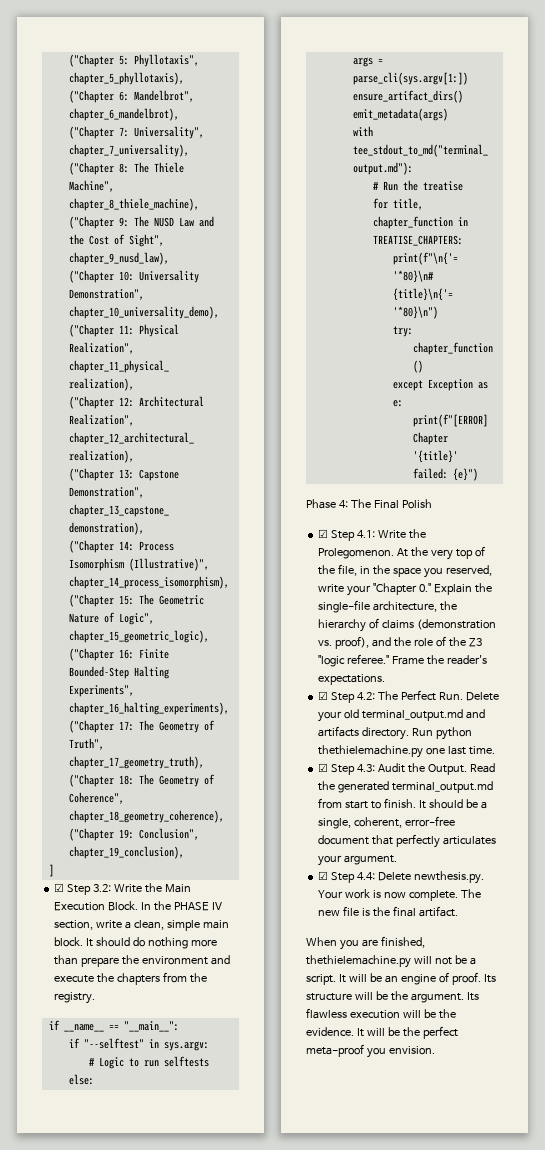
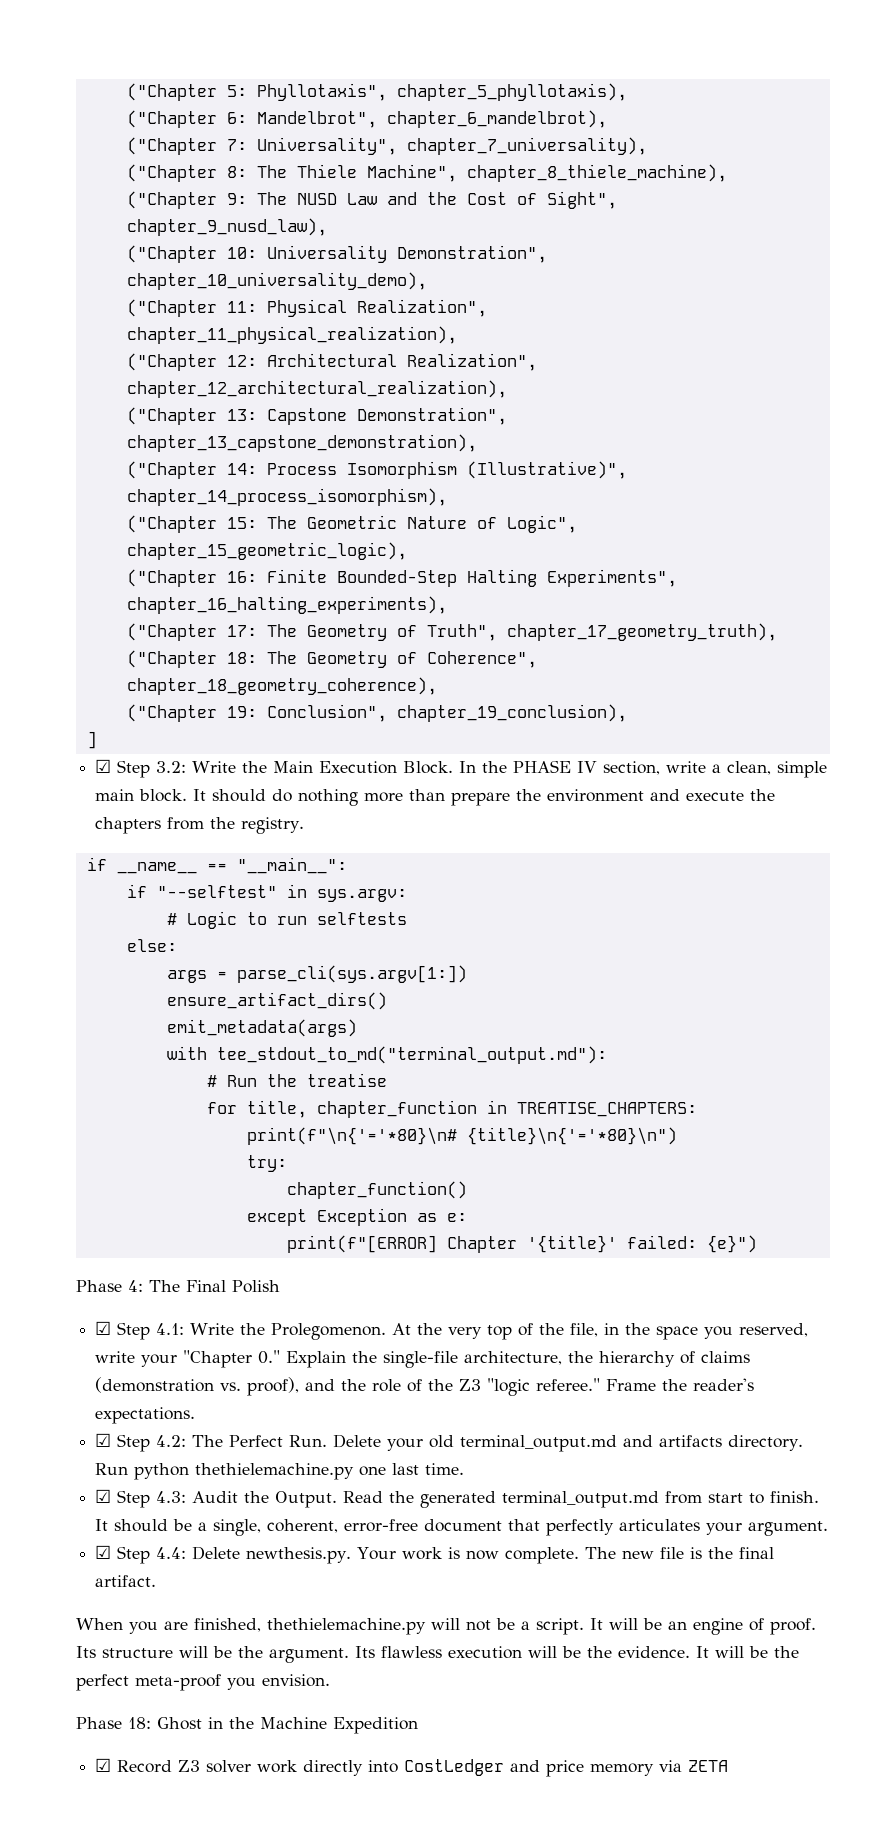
+ Phase 18: Ghost in the Machine Expedition
+ ☑ Record Z3 solver work directly into CostLedger and price memory via ZETA

